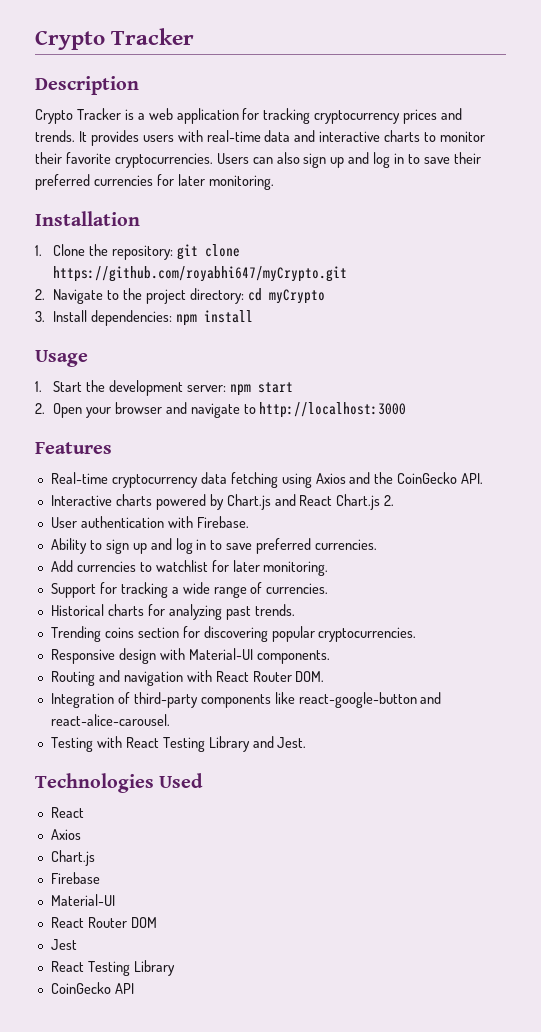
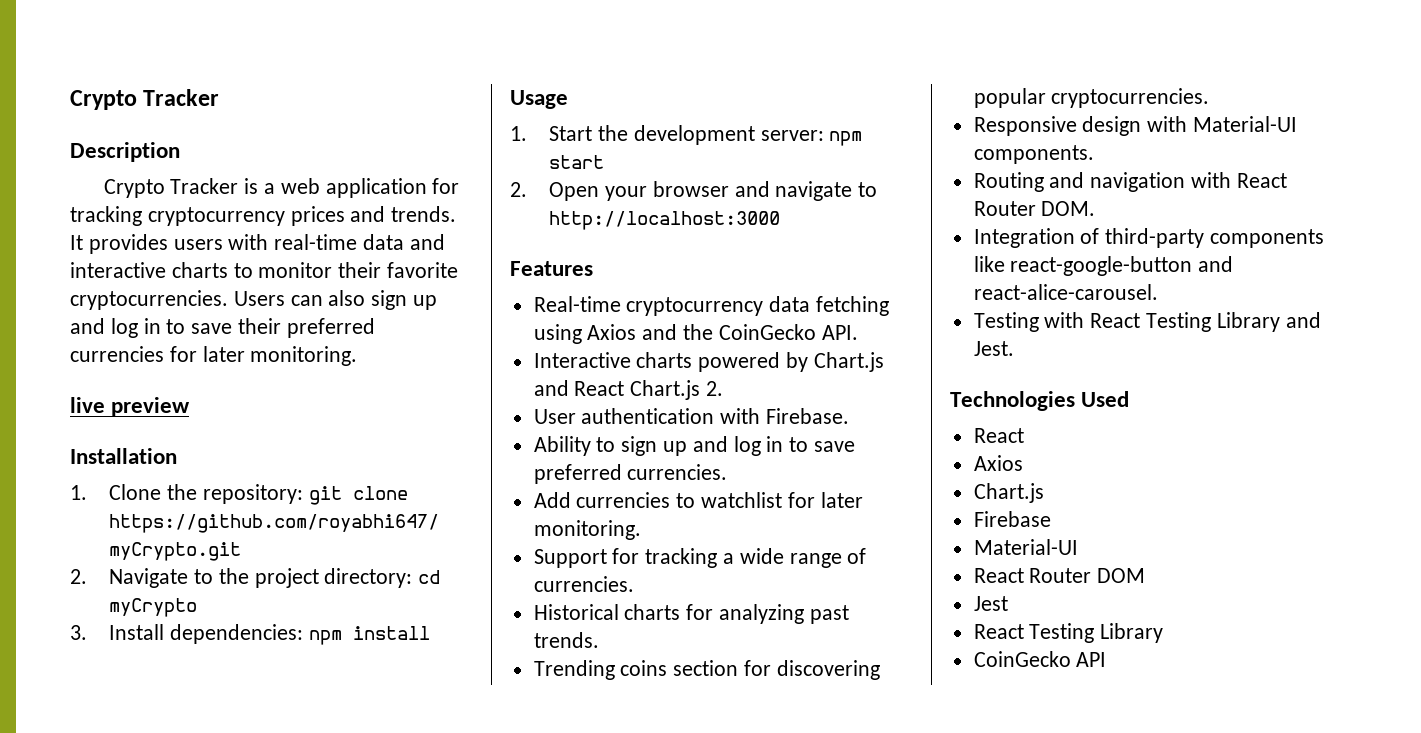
+ live preview

